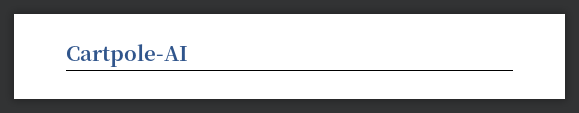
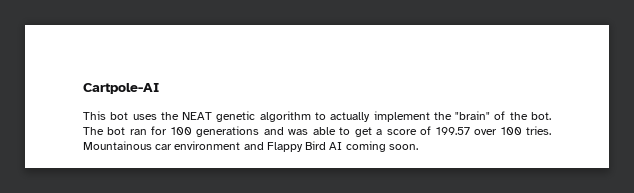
+ This bot uses the NEAT genetic algorithm to actually implement the "brain" of the bot. The bot ran for 100 generations and was able to get a score of 199.57 over 100 tries. Mountainous car environment and Flappy Bird AI coming soon.

